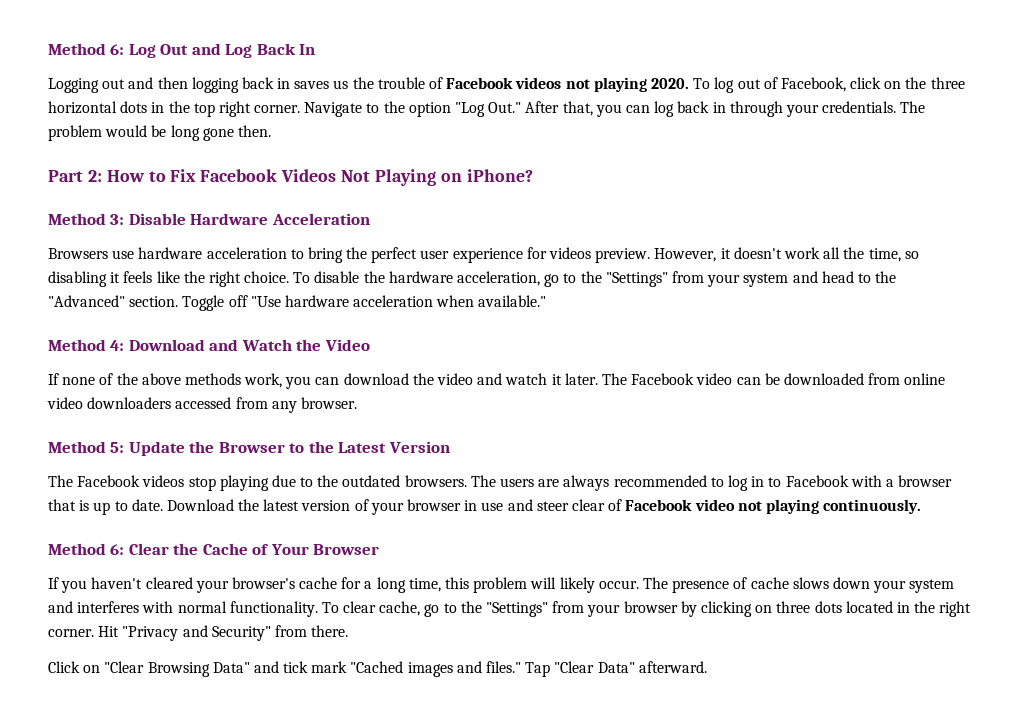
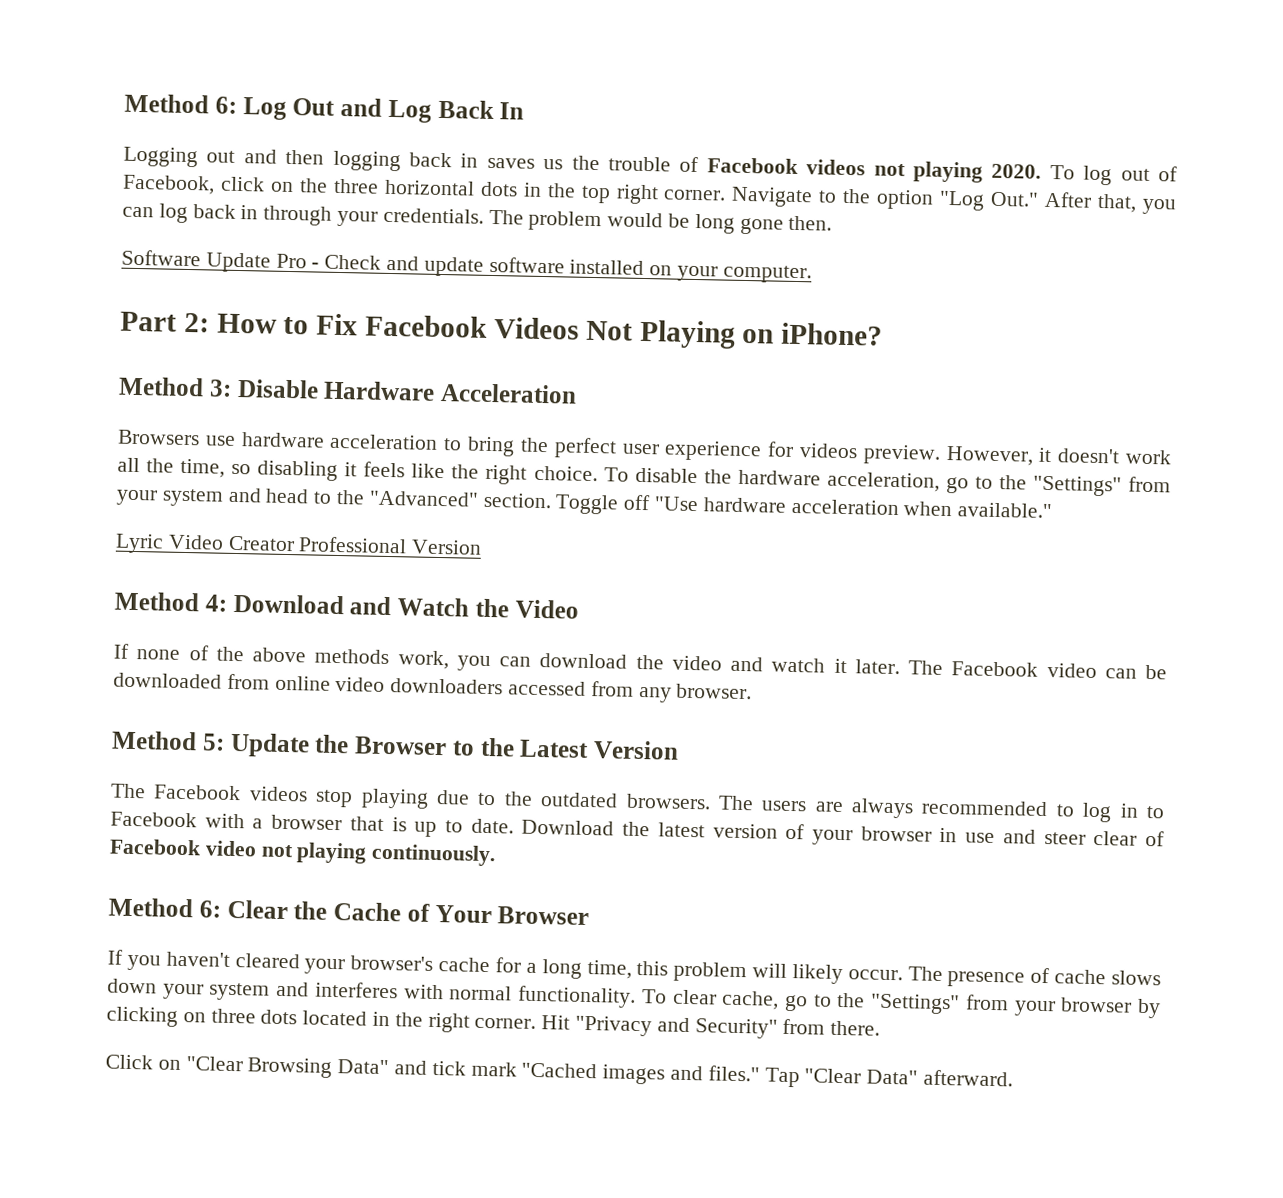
+ Software Update Pro - Check and update software installed on your computer.
+ Lyric Video Creator Professional Version

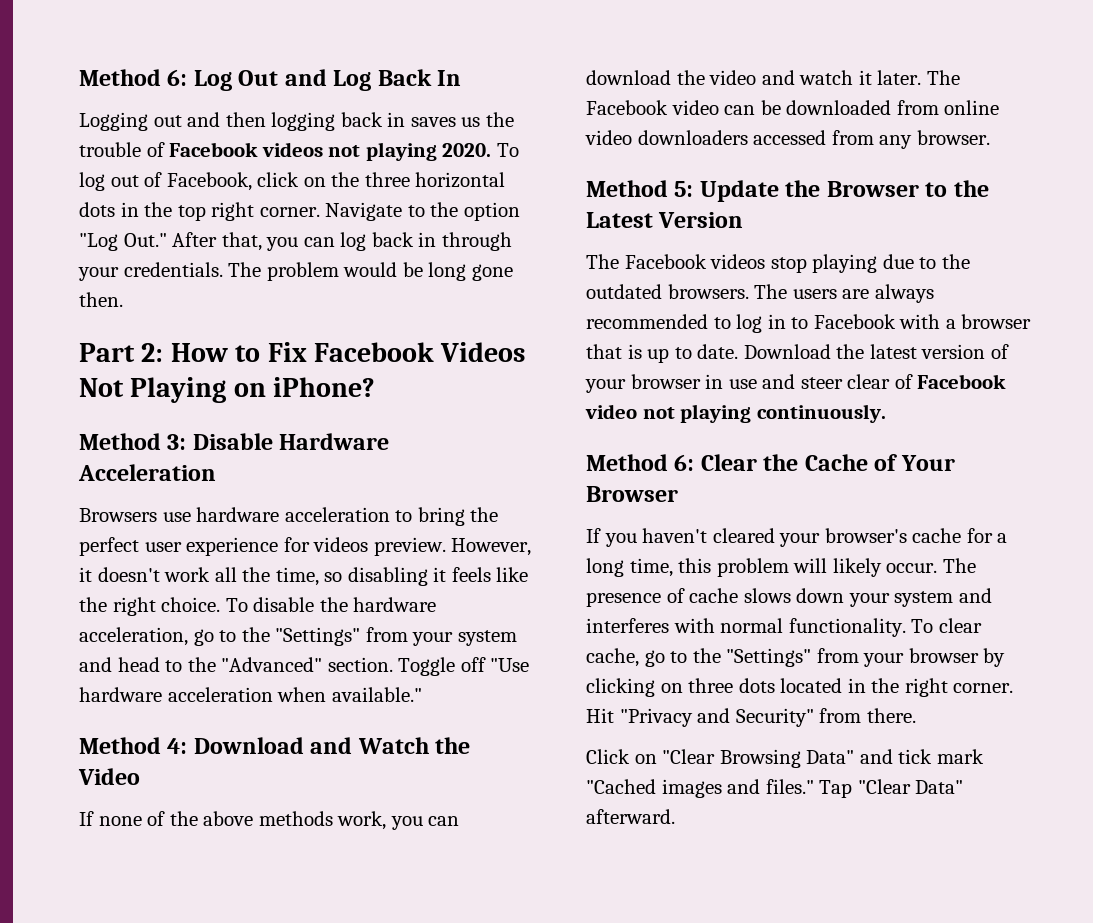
- Software Update Pro - Check and update software installed on your computer.
- Lyric Video Creator Professional Version

